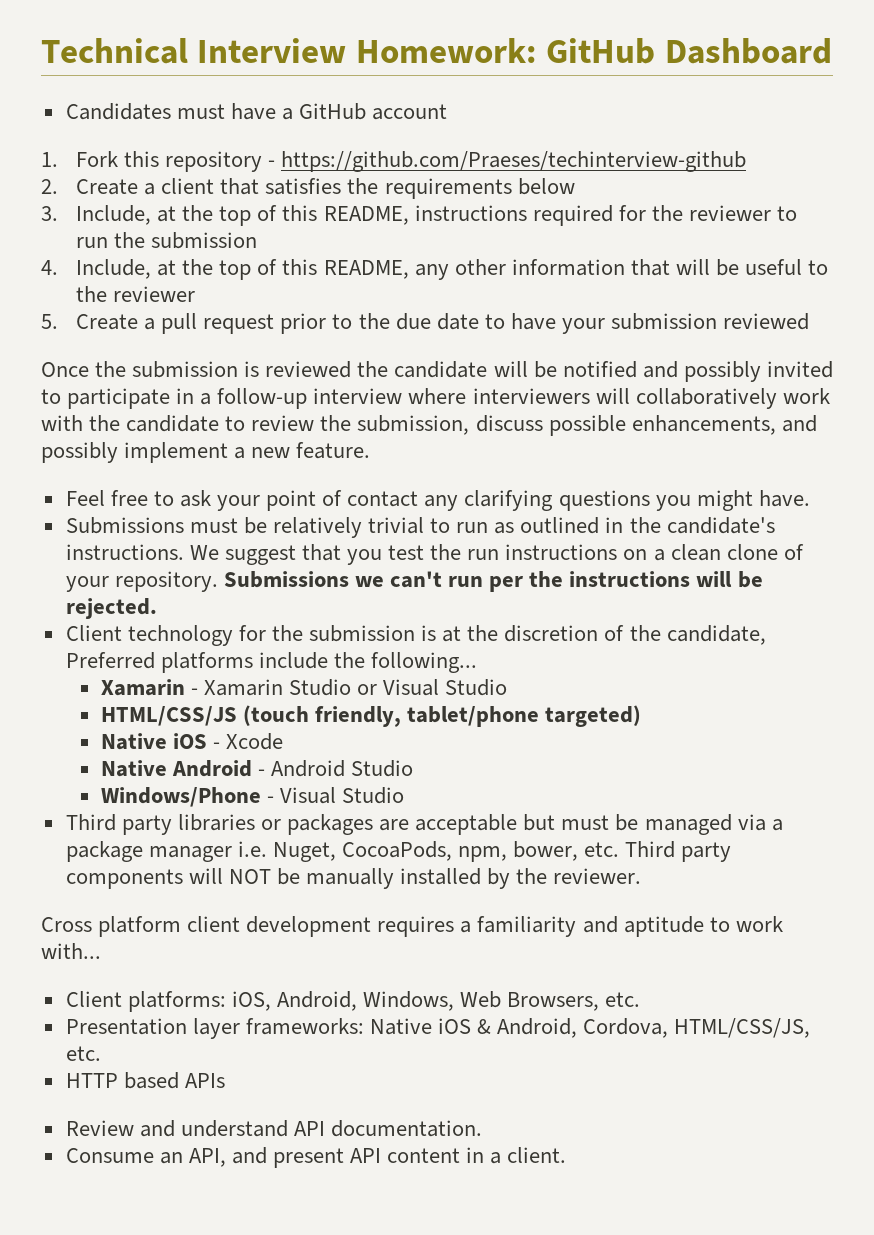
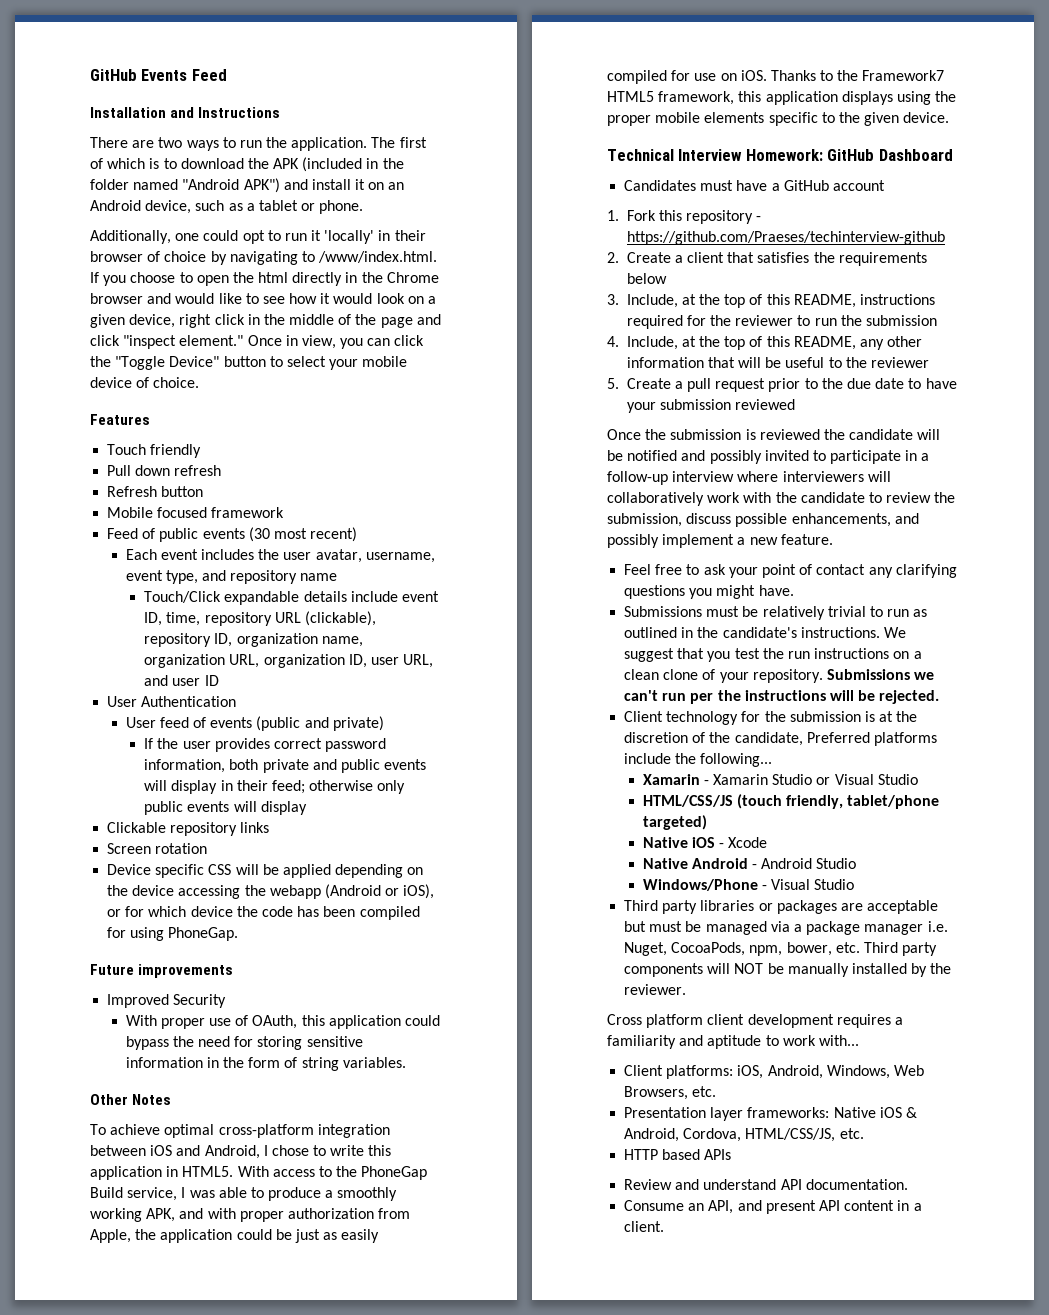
+ GitHub Events Feed
+ Installation and Instructions
+ There are two ways to run the application. The first of which is to download the APK (included in the folder named "Android APK") and install it on an Android device, such as a tablet or phone.
+ Additionally, one could opt to run it 'locally' in their browser of choice by navigating to /www/index.html. If you choose to open the html directly in the Chrome browser and would like to see how it would look on a given device, right click in the middle of the page and click "inspect element." Once in view, you can click the "Toggle Device" button to select your mobile device of choice.
+ Features
+ Touch friendly
+ Pull down refresh
+ Refresh button
+ Mobile focused framework
+ Feed of public events (30 most recent)
+ Each event includes the user avatar, username, event type, and repository name
+ Touch/Click expandable details include event ID, time, repository URL (clickable), repository ID, organization name, organization URL, organization ID, user URL, and user ID
+ User Authentication
+ User feed of events (public and private)
+ If the user provides correct password information, both private and public events will display in their feed; otherwise only public events will display
+ Clickable repository links
+ Screen rotation
+ Device specific CSS will be applied depending on the device accessing the webapp (Android or iOS), or for which device the code has been compiled for using PhoneGap.
+ Future improvements
+ Improved Security
+ With proper use of OAuth, this application could bypass the need for storing sensitive information in the form of string variables.
+ Other Notes
+ To achieve optimal cross-platform integration between iOS and Android, I chose to write this application in HTML5. With access to the PhoneGap Build service, I was able to produce a smoothly working APK, and with proper authorization from Apple, the application could be just as easily compiled for use on iOS. Thanks to the Framework7 HTML5 framework, this application displays using the proper mobile elements specific to the given device.

